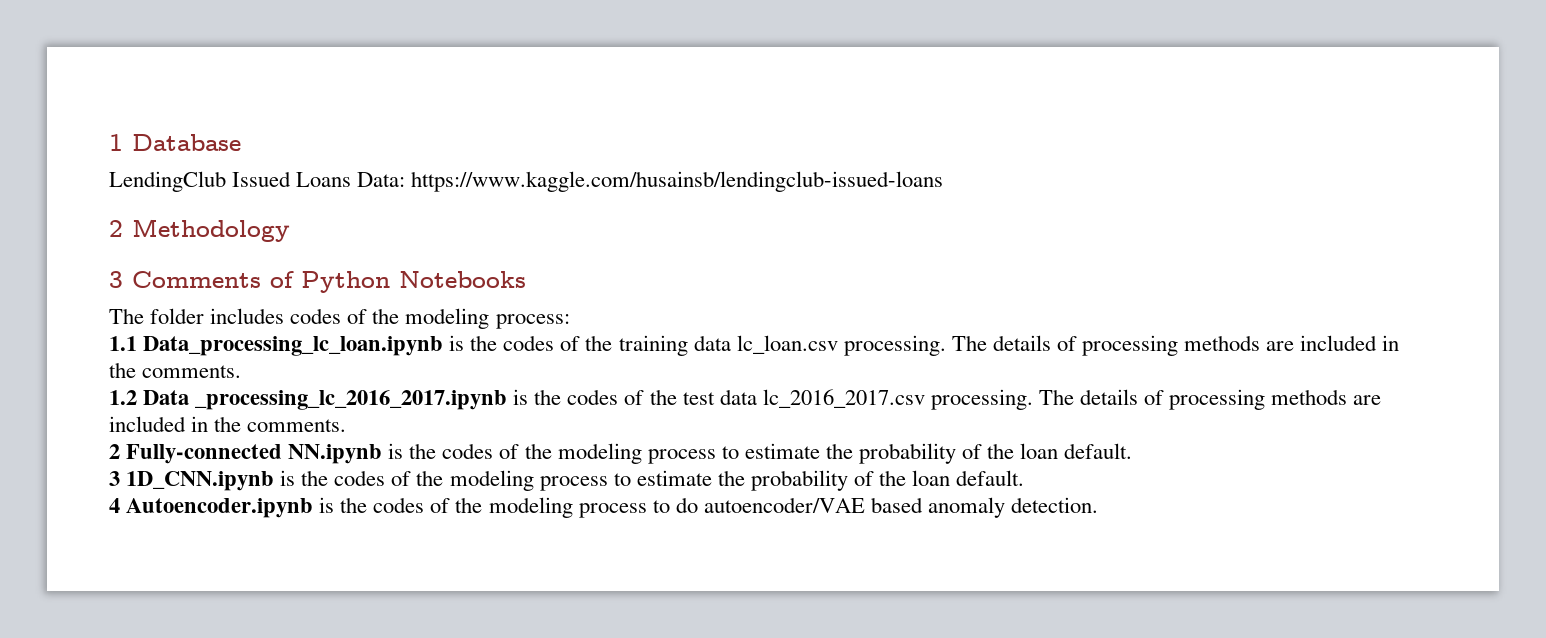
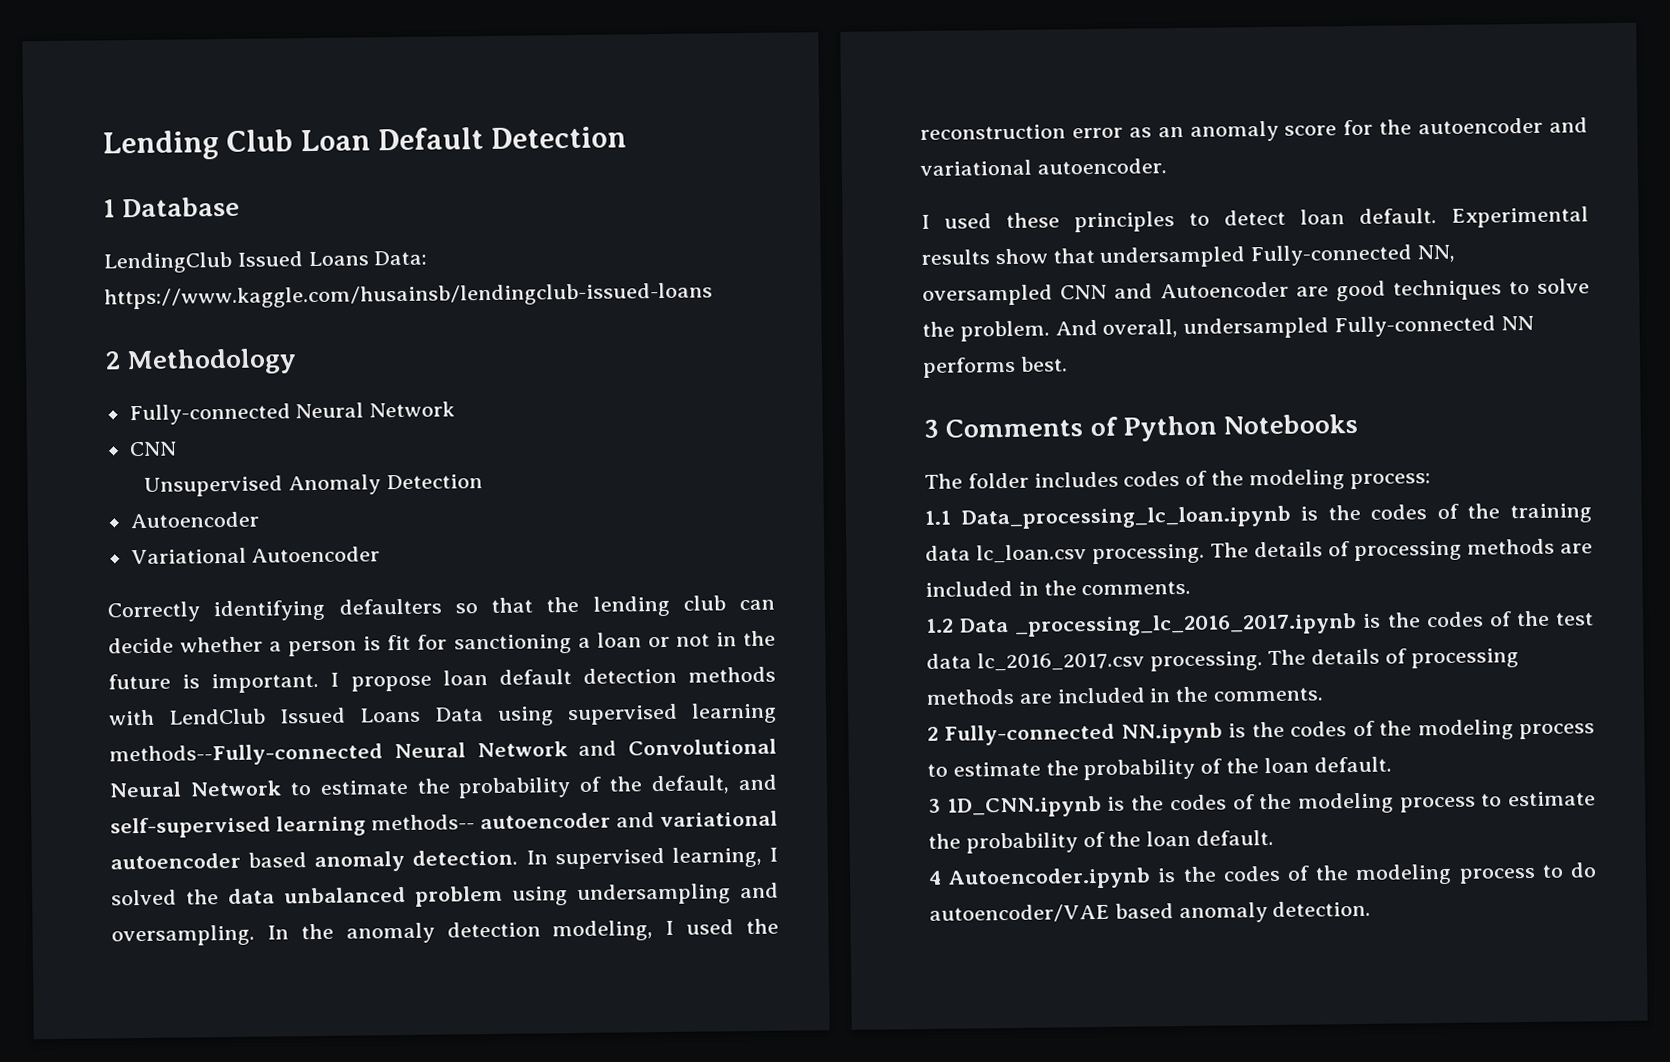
+ Lending Club Loan Default Detection
+ Fully-connected Neural Network
+ CNN
+ Unsupervised Anomaly Detection
+ Autoencoder
+ Variational Autoencoder
+ Correctly identifying defaulters so that the lending club can decide whether a person is fit for sanctioning a loan or not in the future is important. I propose loan default detection methods with LendClub Issued Loans Data using supervised learning methods--Fully-connected Neural Network and Convolutional Neural Network to estimate the probability of the default, and self-supervised learning methods-- autoencoder and variational autoencoder based anomaly detection. In supervised learning, I solved the data unbalanced problem using undersampling and oversampling. In the anomaly detection modeling, I used the reconstruction error as an anomaly score for the autoencoder and variational autoencoder.
+ I used these principles to detect loan default. Experimental results show that undersampled Fully-connected NN, oversampled CNN and Autoencoder are good techniques to solve the problem. And overall, undersampled Fully-connected NN performs best.

